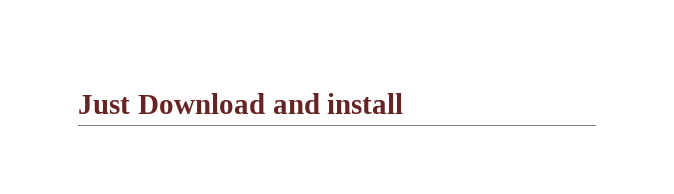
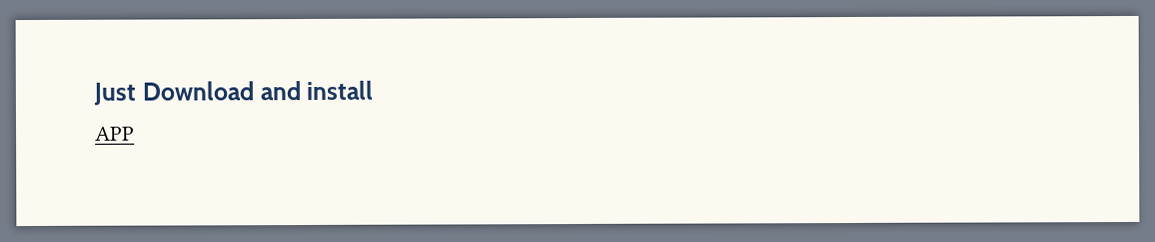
+ APP

